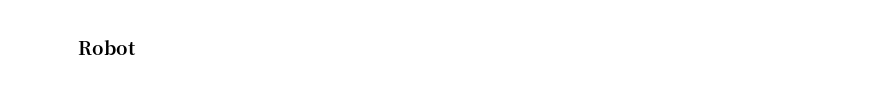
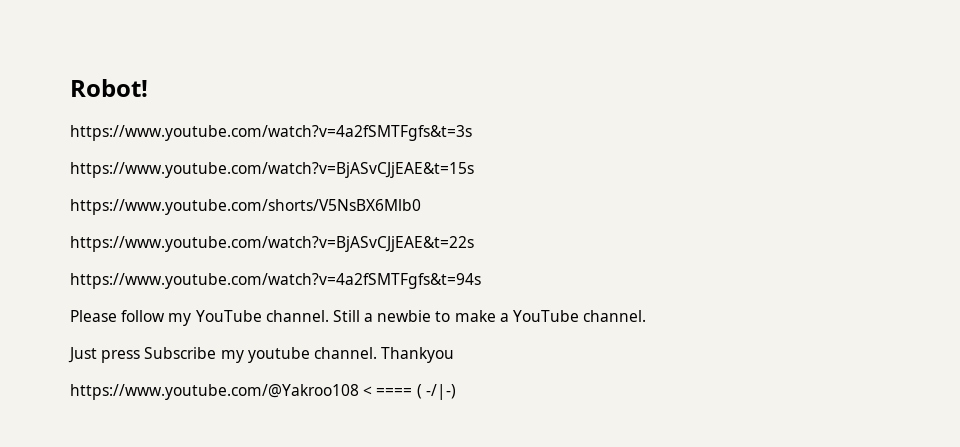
- Robot
+ Robot!
+ https://www.youtube.com/watch?v=4a2fSMTFgfs&t=3s
+ https://www.youtube.com/watch?v=BjASvCJjEAE&t=15s
+ https://www.youtube.com/shorts/V5NsBX6Mlb0
+ https://www.youtube.com/watch?v=BjASvCJjEAE&t=22s
+ https://www.youtube.com/watch?v=4a2fSMTFgfs&t=94s
+ Please follow my YouTube channel. Still a newbie to make a YouTube channel.
+ Just press Subscribe my youtube channel. Thankyou
+ https://www.youtube.com/@Yakroo108 < ==== ( -/|-)

